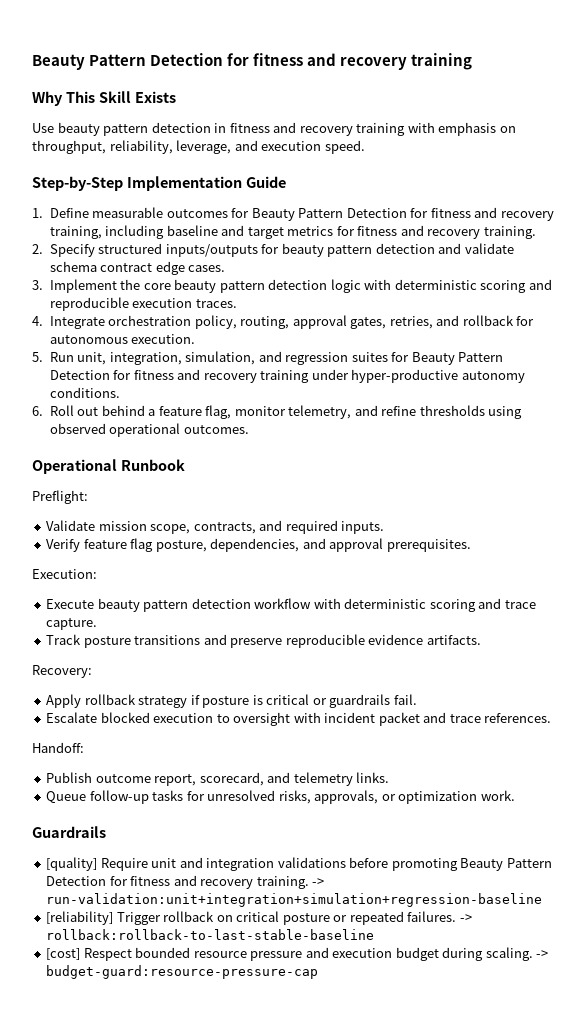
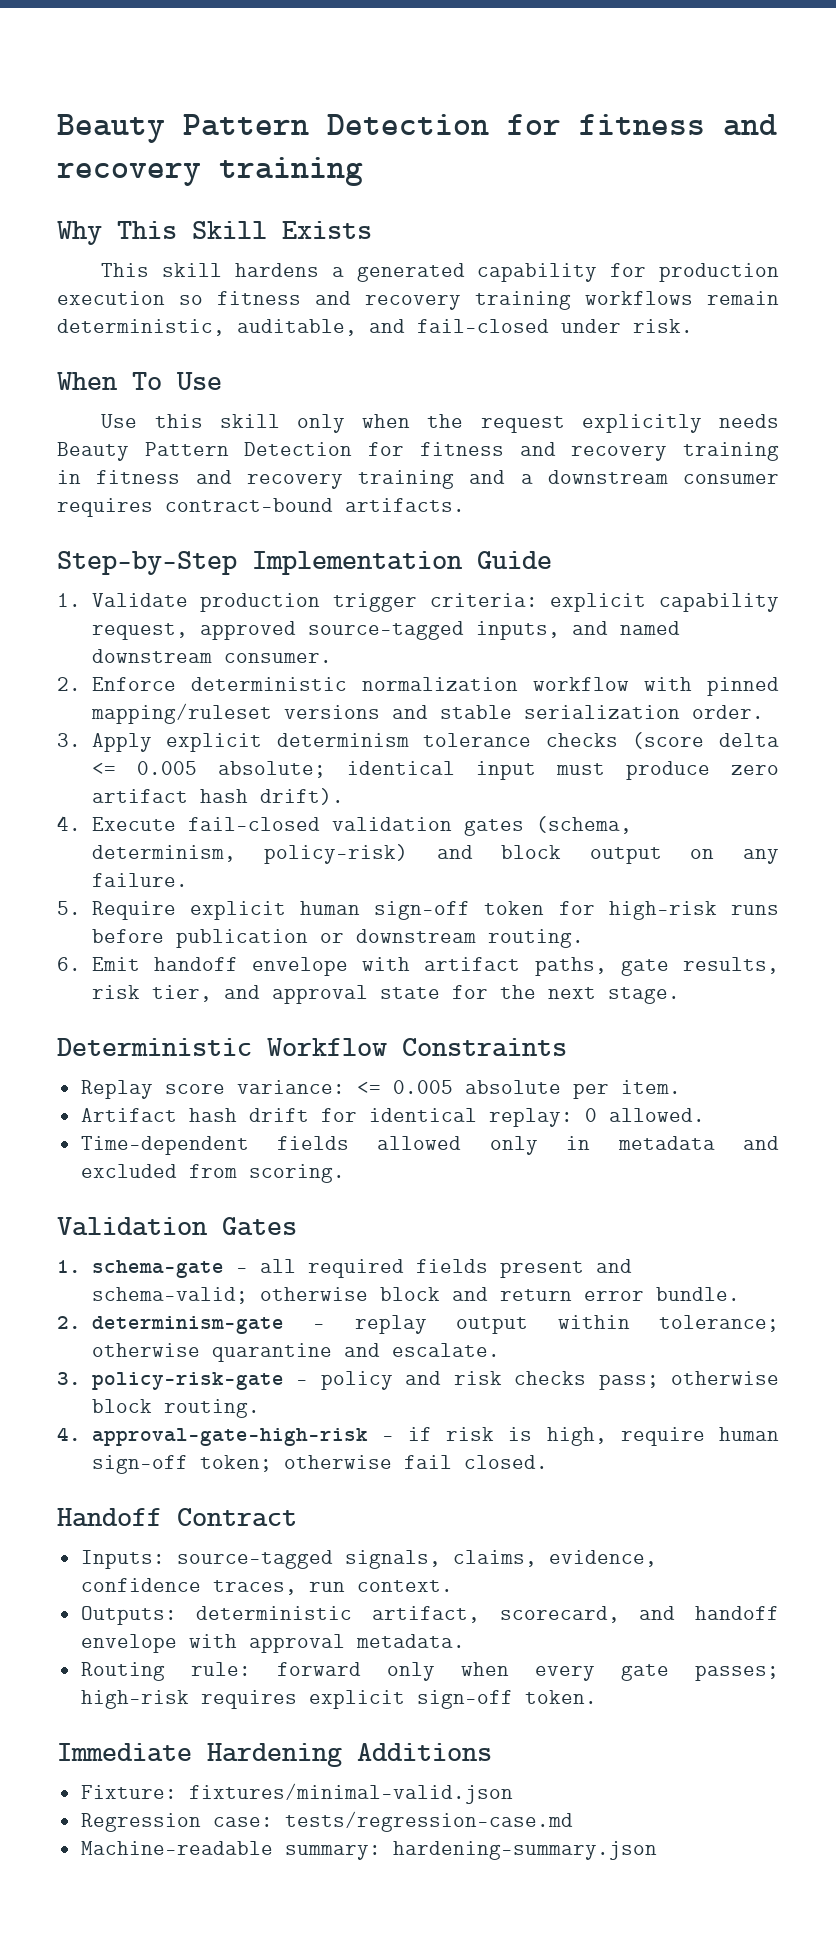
- Use beauty pattern detection in fitness and recovery training with emphasis on throughput, reliability, leverage, and execution speed.
+ This skill hardens a generated capability for production execution so fitness and recovery training workflows remain deterministic, auditable, and fail-closed under risk.
+ When To Use
+ Use this skill only when the request explicitly needs Beauty Pattern Detection for fitness and recovery training in fitness and recovery training and a downstream consumer requires contract-bound artifacts.
  Step-by-Step Implementation Guide
- 1. Define measurable outcomes for Beauty Pattern Detection for fitness and recovery training, including baseline and target metrics for fitness and recovery training.
- 2. Specify structured inputs/outputs for beauty pattern detection and validate schema contract edge cases.
- 3. Implement the core beauty pattern detection logic with deterministic scoring and reproducible execution traces.
- 4. Integrate orchestration policy, routing, approval gates, retries, and rollback for autonomous execution.
- 5. Run unit, integration, simulation, and regression suites for Beauty Pattern Detection for fitness and recovery training under hyper-productive autonomy conditions.
- 6. Roll out behind a feature flag, monitor telemetry, and refine thresholds using observed operational outcomes.
- Operational Runbook
- Preflight:
- Validate mission scope, contracts, and required inputs.
- Verify feature flag posture, dependencies, and approval prerequisites.
- Execution:
- Execute beauty pattern detection workflow with deterministic scoring and trace capture.
- Track posture transitions and preserve reproducible evidence artifacts.
- Recovery:
- Apply rollback strategy if posture is critical or guardrails fail.
- Escalate blocked execution to oversight with incident packet and trace references.
- Handoff:
- Publish outcome report, scorecard, and telemetry links.
- Queue follow-up tasks for unresolved risks, approvals, or optimization work.
- Guardrails
- [quality] Require unit and integration validations before promoting Beauty Pattern Detection for fitness and recovery training. -> run-validation:unit+integration+simulation+regression-baseline
- [reliability] Trigger rollback on critical posture or repeated failures. -> rollback:rollback-to-last-stable-baseline
- [cost] Respect bounded resource pressure and execution budget during scaling. -> budget-guard:resource-pressure-cap
+ 1. Validate production trigger criteria: explicit capability request, approved source-tagged inputs, and named downstream consumer.
+ 2. Enforce deterministic normalization workflow with pinned mapping/ruleset versions and stable serialization order.
+ 3. Apply explicit determinism tolerance checks (score delta <= 0.005 absolute; identical input must produce zero artifact hash drift).
+ 4. Execute fail-closed validation gates (schema, determinism, policy-risk) and block output on any failure.
+ 5. Require explicit human sign-off token for high-risk runs before publication or downstream routing.
+ 6. Emit handoff envelope with artifact paths, gate results, risk tier, and approval state for the next stage.
+ Deterministic Workflow Constraints
+ Replay score variance: <= 0.005 absolute per item.
+ Artifact hash drift for identical replay: 0 allowed.
+ Time-dependent fields allowed only in metadata and excluded from scoring.
+ Validation Gates
+ 1. schema-gate — all required fields present and schema-valid; otherwise block and return error bundle.
+ 2. determinism-gate — replay output within tolerance; otherwise quarantine and escalate.
+ 3. policy-risk-gate — policy and risk checks pass; otherwise block routing.
+ 4. approval-gate-high-risk — if risk is high, require human sign-off token; otherwise fail closed.
+ Handoff Contract
+ Inputs: source-tagged signals, claims, evidence, confidence traces, run context.
+ Outputs: deterministic artifact, scorecard, and handoff envelope with approval metadata.
+ Routing rule: forward only when every gate passes; high-risk requires explicit sign-off token.
+ Immediate Hardening Additions
+ Fixture: fixtures/minimal-valid.json
+ Regression case: tests/regression-case.md
+ Machine-readable summary: hardening-summary.json

